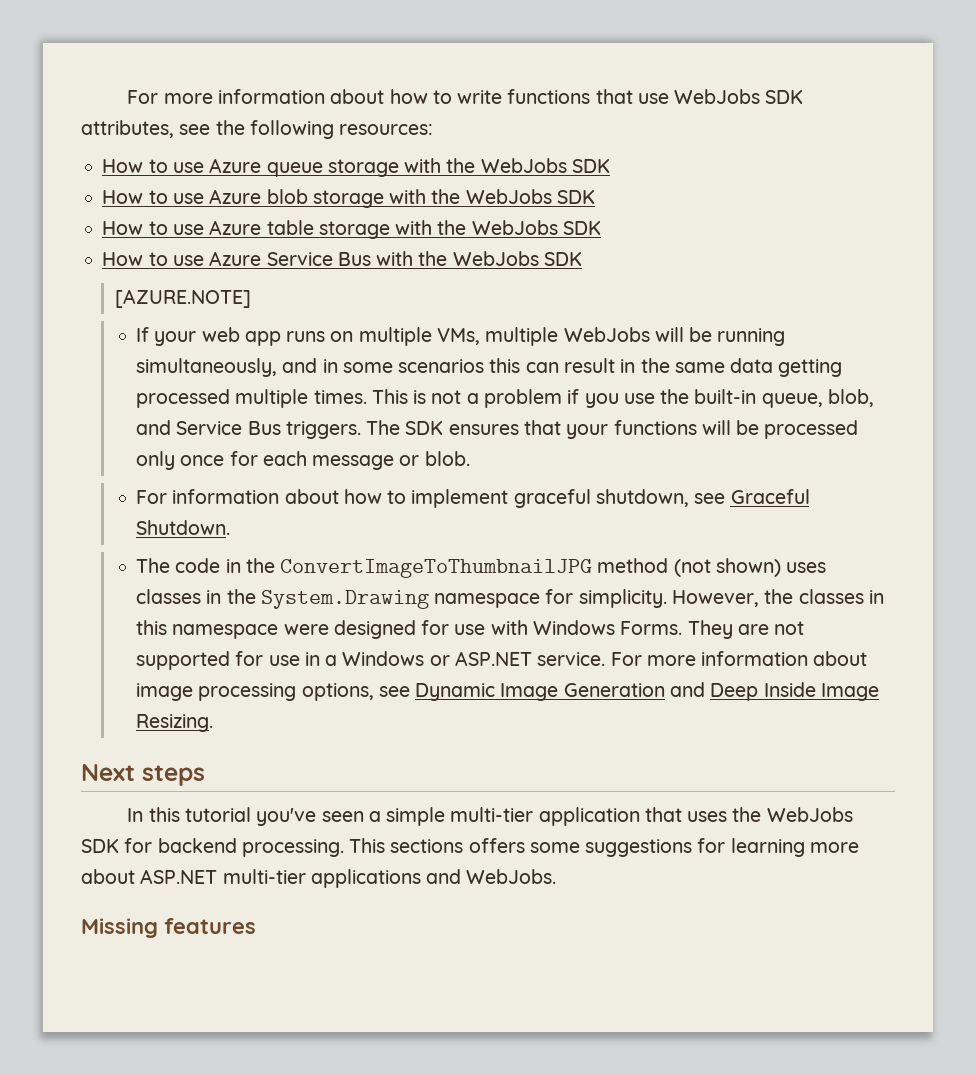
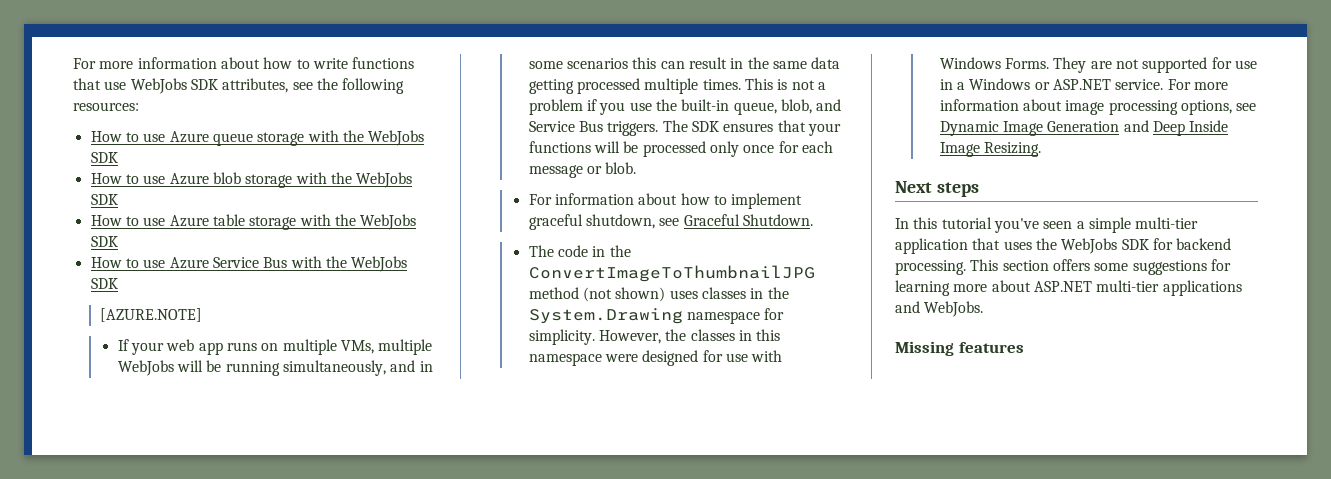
- This sections offers some suggestions for learning more about ASP.NET multi-tier applications and WebJobs.
+ This section offers some suggestions for learning more about ASP.NET multi-tier applications and WebJobs.

